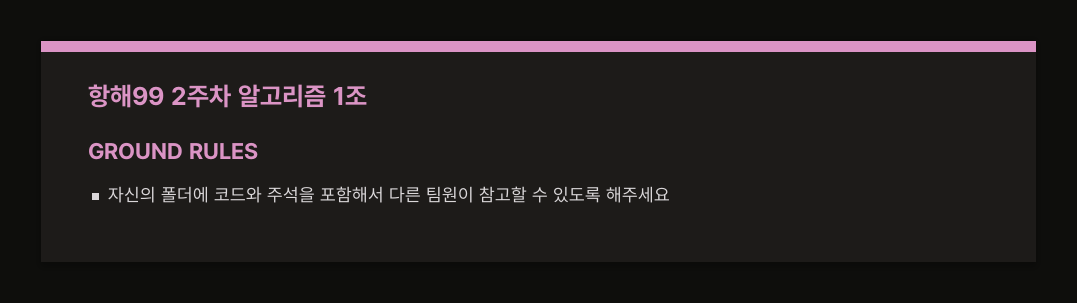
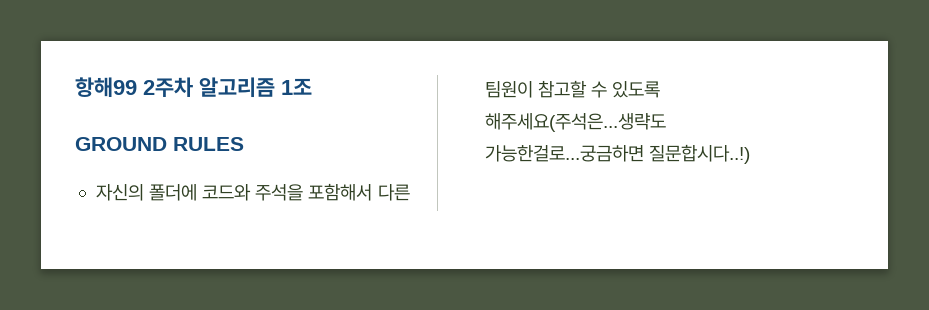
- 자신의 폴더에 코드와 주석을 포함해서 다른 팀원이 참고할 수 있도록 해주세요
+ 자신의 폴더에 코드와 주석을 포함해서 다른 팀원이 참고할 수 있도록 해주세요(주석은...생략도 가능한걸로...궁금하면 질문합시다..!)

